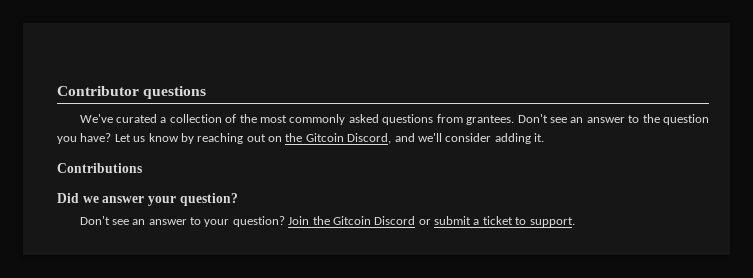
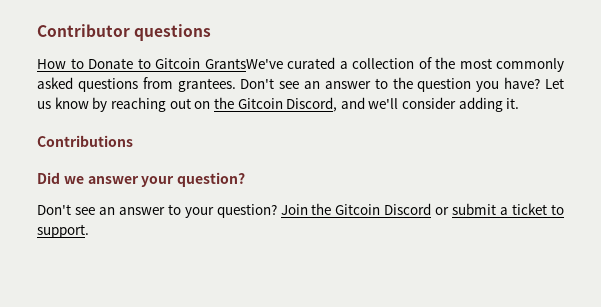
- We've curated a collection of the most commonly asked questions from grantees.
+ How to Donate to Gitcoin GrantsWe've curated a collection of the most commonly asked questions from grantees.

